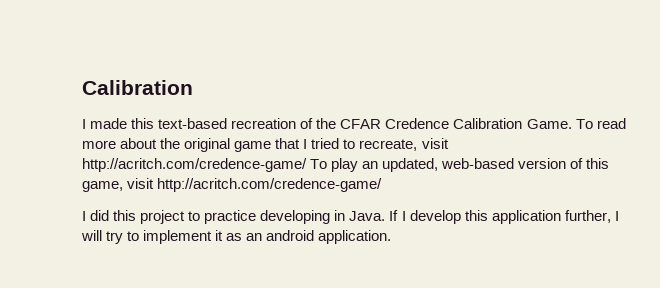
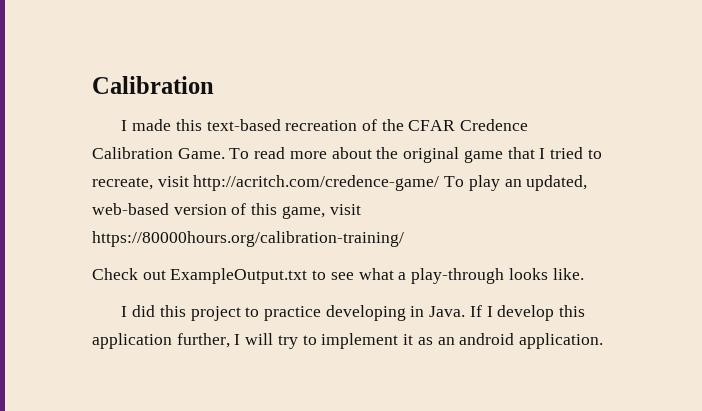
- To read more about the original game that I tried to recreate, visit http://acritch.com/credence-game/ To play an updated, web-based version of this game, visit http://acritch.com/credence-game/
+ To read more about the original game that I tried to recreate, visit http://acritch.com/credence-game/ To play an updated, web-based version of this game, visit https://80000hours.org/calibration-training/
+ Check out ExampleOutput.txt to see what a play-through looks like.

